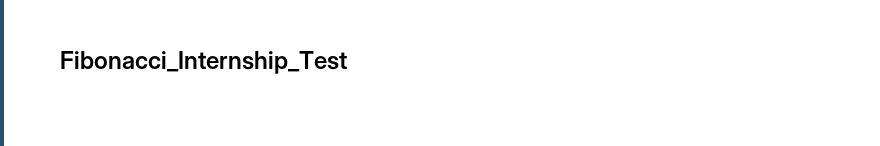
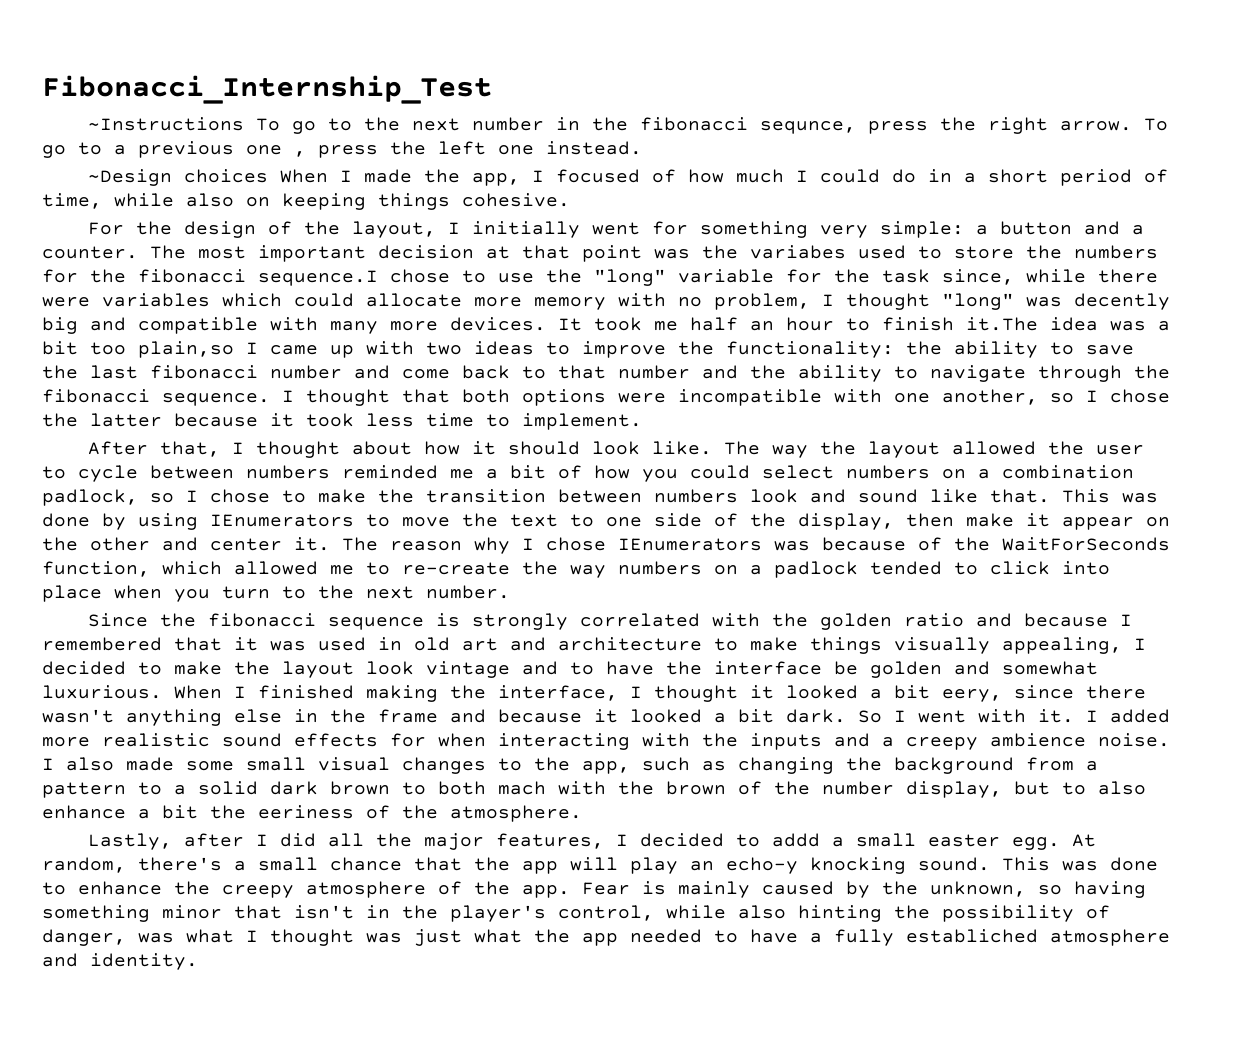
+ ~Instructions To go to the next number in the fibonacci sequnce, press the right arrow. To go to a previous one , press the left one instead.
+ ~Design choices When I made the app, I focused of how much I could do in a short period of time, while also on keeping things cohesive.
+ For the design of the layout, I initially went for something very simple: a button and a counter. The most important decision at that point was the variabes used to store the numbers for the fibonacci sequence.I chose to use the "long" variable for the task since, while there were variables which could allocate more memory with no problem, I thought "long" was decently big and compatible with many more devices. It took me half an hour to finish it.The idea was a bit too plain,so I came up with two ideas to improve the functionality: the ability to save the last fibonacci number and come back to that number and the ability to navigate through the fibonacci sequence. I thought that both options were incompatible with one another, so I chose the latter because it took less time to implement.
+ After that, I thought about how it should look like. The way the layout allowed the user to cycle between numbers reminded me a bit of how you could select numbers on a combination padlock, so I chose to make the transition between numbers look and sound like that. This was done by using IEnumerators to move the text to one side of the display, then make it appear on the other and center it. The reason why I chose IEnumerators was because of the WaitForSeconds function, which allowed me to re-create the way numbers on a padlock tended to click into place when you turn to the next number.
+ Since the fibonacci sequence is strongly correlated with the golden ratio and because I remembered that it was used in old art and architecture to make things visually appealing, I decided to make the layout look vintage and to have the interface be golden and somewhat luxurious. When I finished making the interface, I thought it looked a bit eery, since there wasn't anything else in the frame and because it looked a bit dark. So I went with it. I added more realistic sound effects for when interacting with the inputs and a creepy ambience noise. I also made some small visual changes to the app, such as changing the background from a pattern to a solid dark brown to both mach with the brown of the number display, but to also enhance a bit the eeriness of the atmosphere.
+ Lastly, after I did all the major features, I decided to addd a small easter egg. At random, there's a small chance that the app will play an echo-y knocking sound. This was done to enhance the creepy atmosphere of the app. Fear is mainly caused by the unknown, so having something minor that isn't in the player's control, while also hinting the possibility of danger, was what I thought was just what the app needed to have a fully establiched atmosphere and identity.

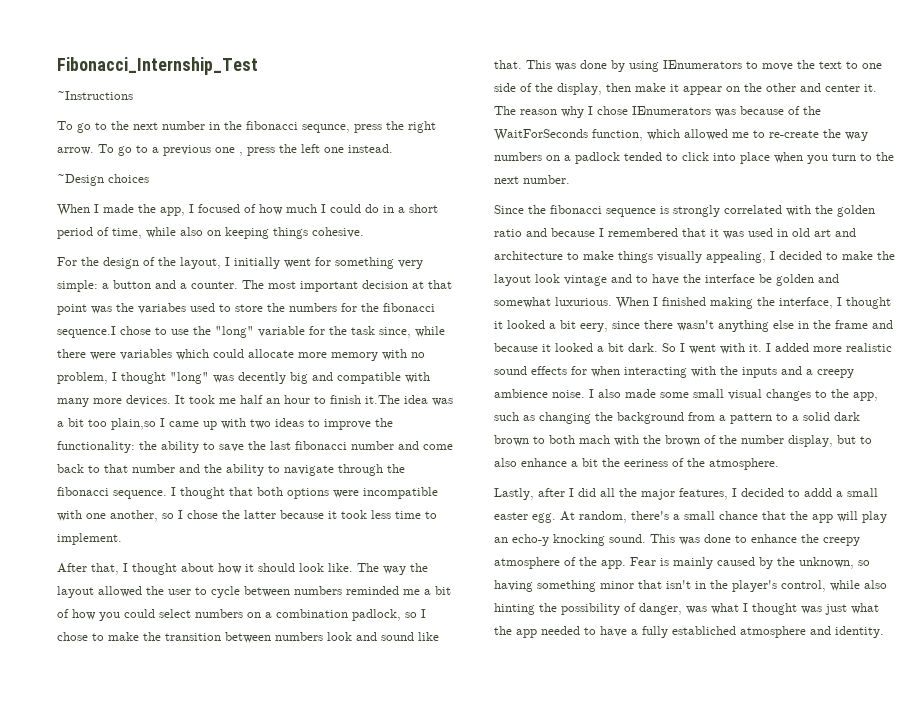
- ~Instructions To go to the next number in the fibonacci sequnce, press the right arrow.
+ ~Instructions
+ To go to the next number in the fibonacci sequnce, press the right arrow.
- ~Design choices When I made the app, I focused of how much I could do in a short period of time, while also on keeping things cohesive.
+ ~Design choices
+ When I made the app, I focused of how much I could do in a short period of time, while also on keeping things cohesive.

